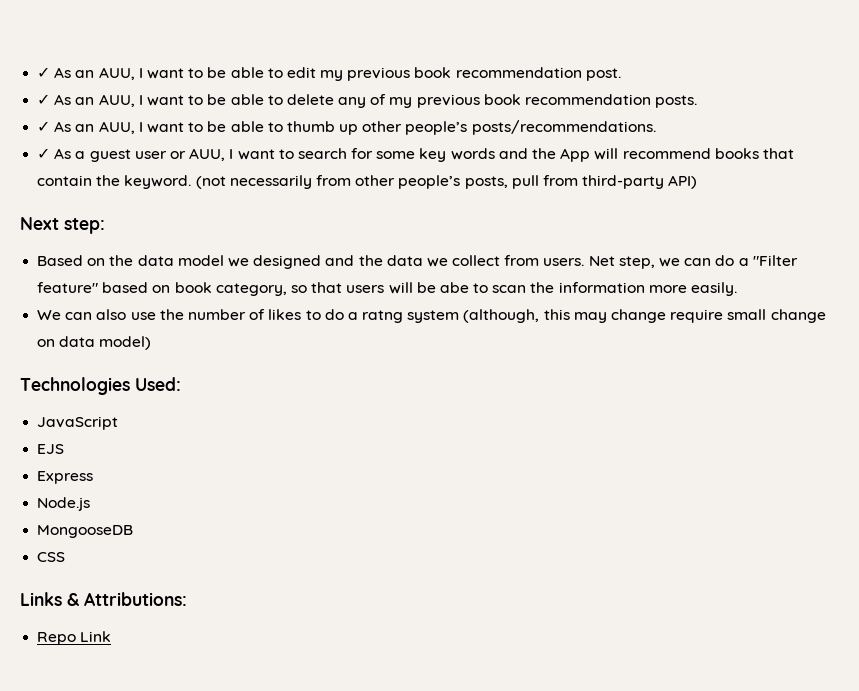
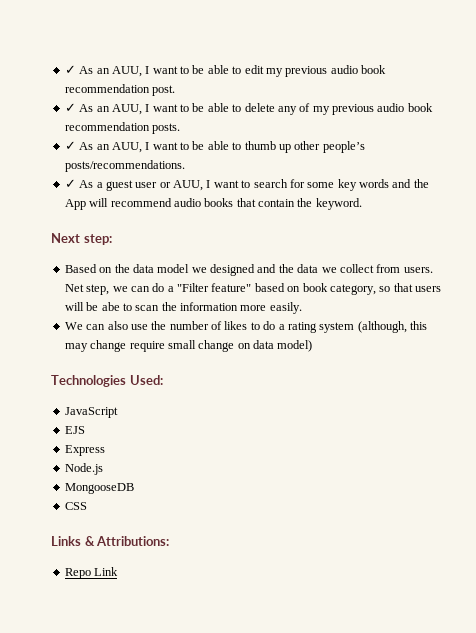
- ✓ As an AUU, I want to be able to edit my previous book recommendation post.
+ ✓ As an AUU, I want to be able to edit my previous audio book recommendation post.
- ✓ As an AUU, I want to be able to delete any of my previous book recommendation posts.
+ ✓ As an AUU, I want to be able to delete any of my previous audio book recommendation posts.
- ✓ As a guest user or AUU, I want to search for some key words and the App will recommend books that contain the keyword. (not necessarily from other people’s posts, pull from third-party API)
+ ✓ As a guest user or AUU, I want to search for some key words and the App will recommend audio books that contain the keyword.
- We can also use the number of likes to do a ratng system (although, this may change require small change on data model)
+ We can also use the number of likes to do a rating system (although, this may change require small change on data model)

